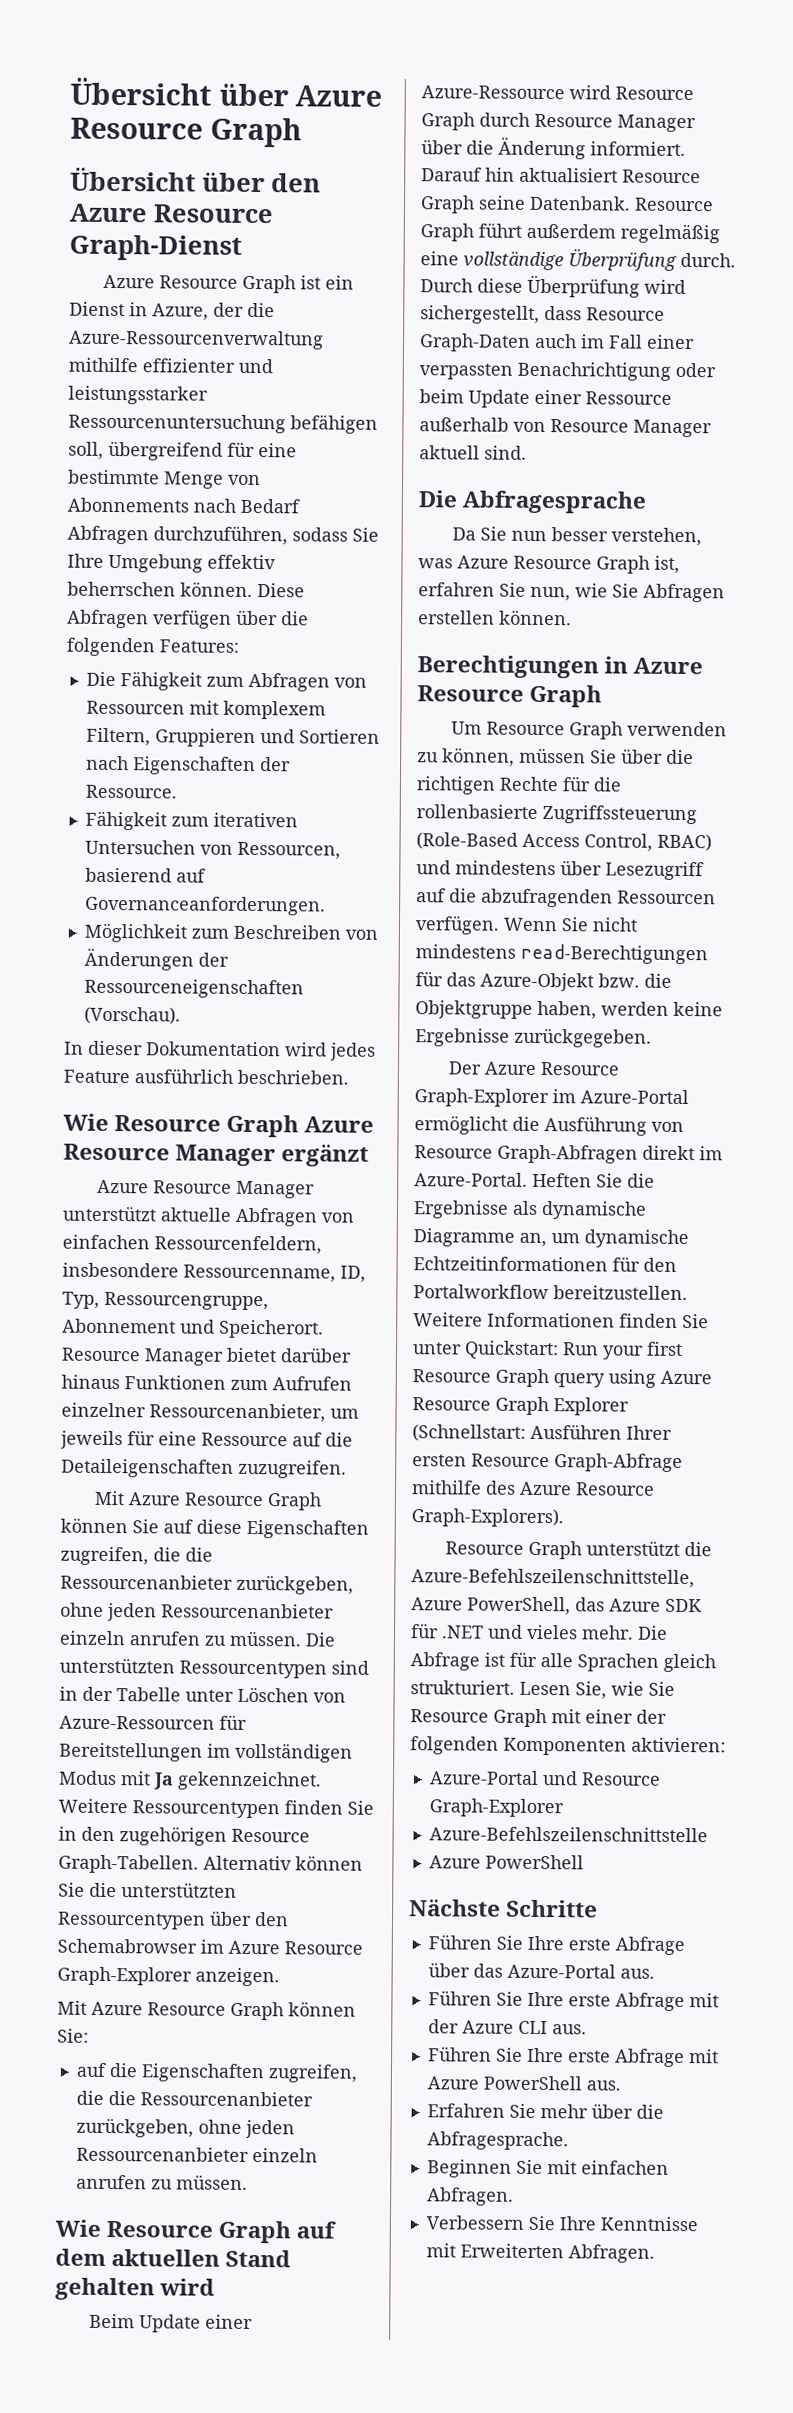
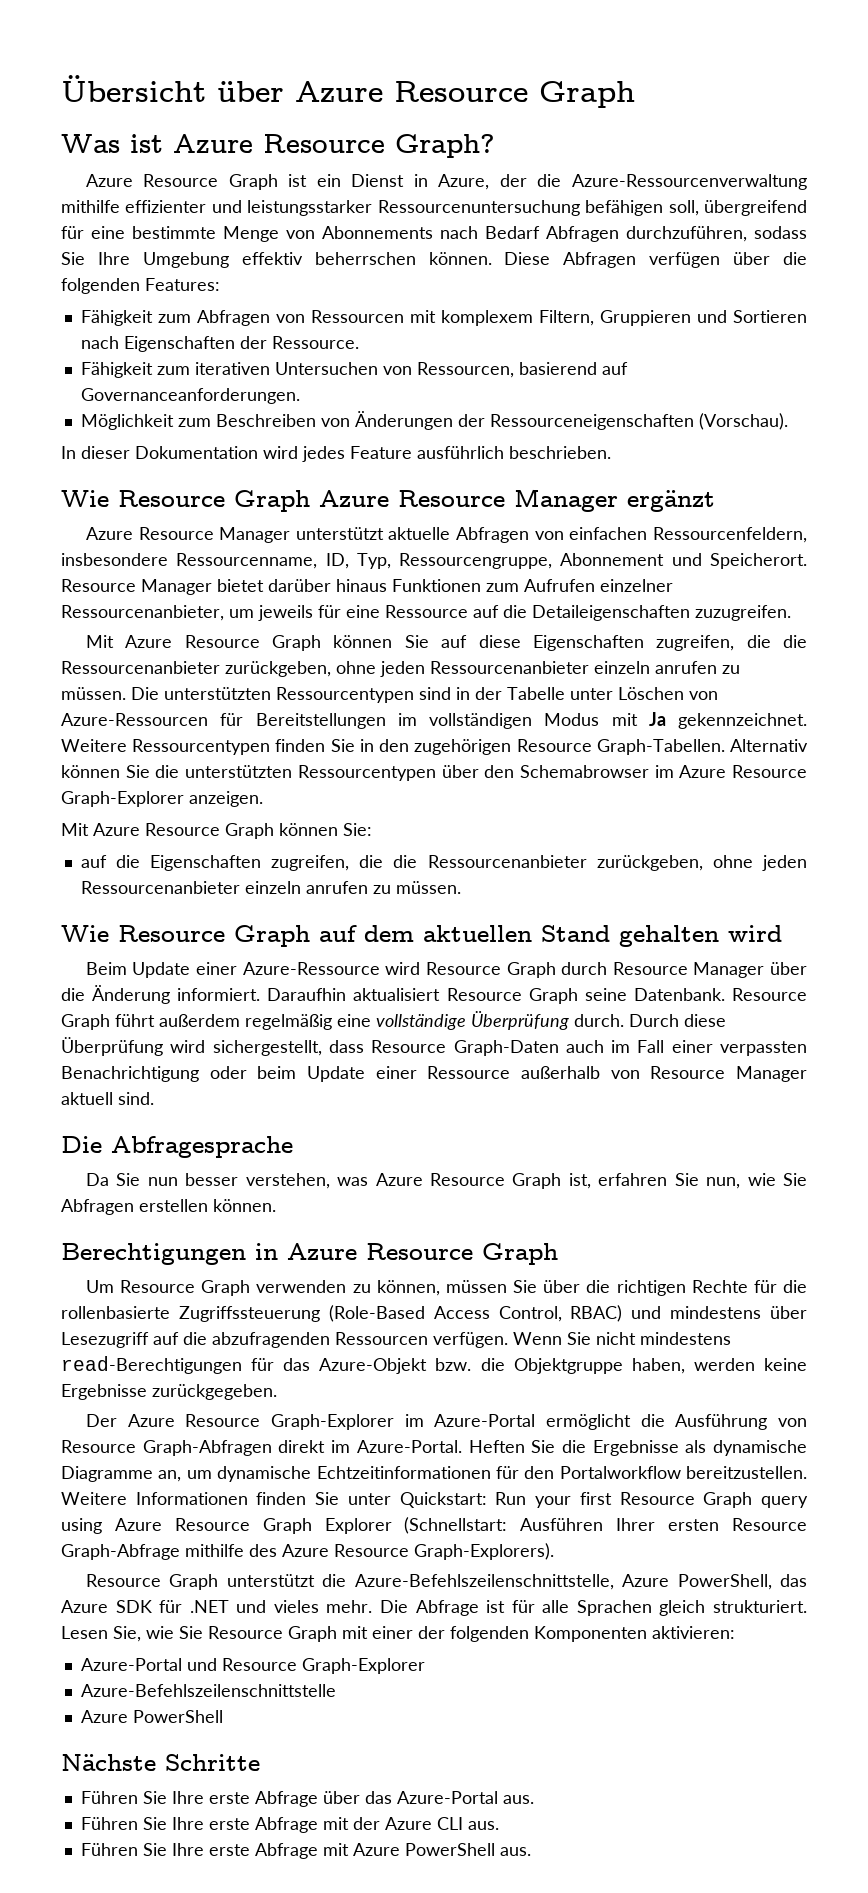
- Übersicht über den Azure Resource Graph-Dienst
+ Was ist Azure Resource Graph?
- Die Fähigkeit zum Abfragen von Ressourcen mit komplexem Filtern, Gruppieren und Sortieren nach Eigenschaften der Ressource.
+ Fähigkeit zum Abfragen von Ressourcen mit komplexem Filtern, Gruppieren und Sortieren nach Eigenschaften der Ressource.
- Darauf hin aktualisiert Resource Graph seine Datenbank.
+ Daraufhin aktualisiert Resource Graph seine Datenbank.
- Erfahren Sie mehr über die Abfragesprache.
- Beginnen Sie mit einfachen Abfragen.
- Verbessern Sie Ihre Kenntnisse mit Erweiterten Abfragen.

